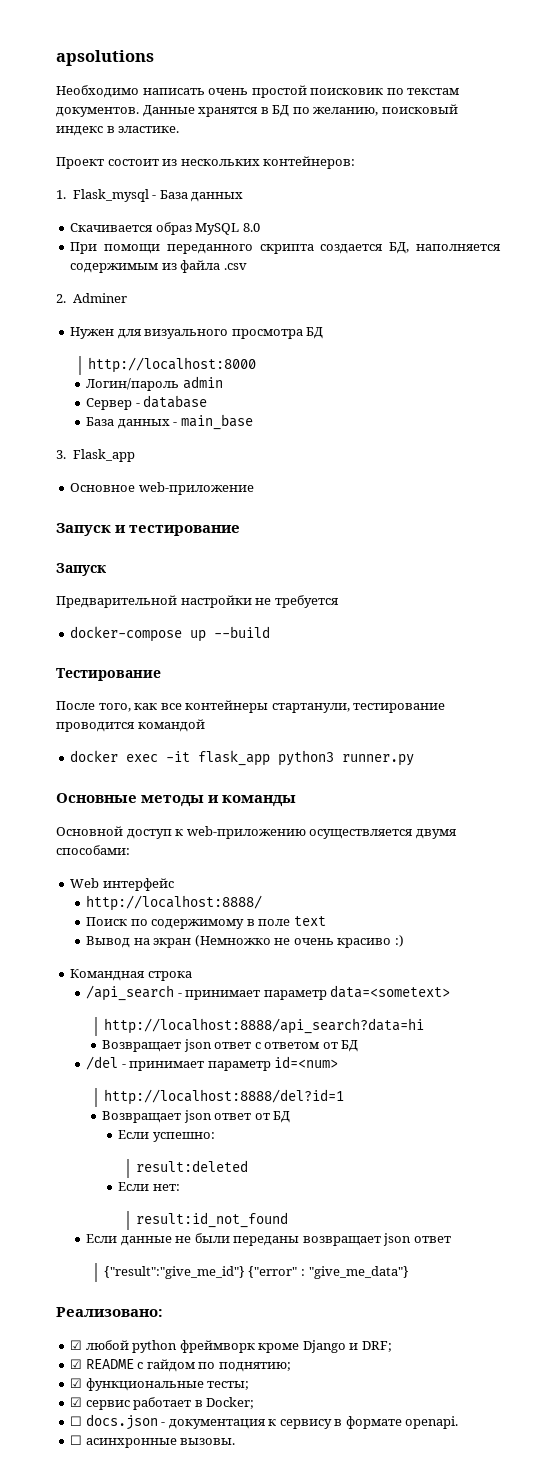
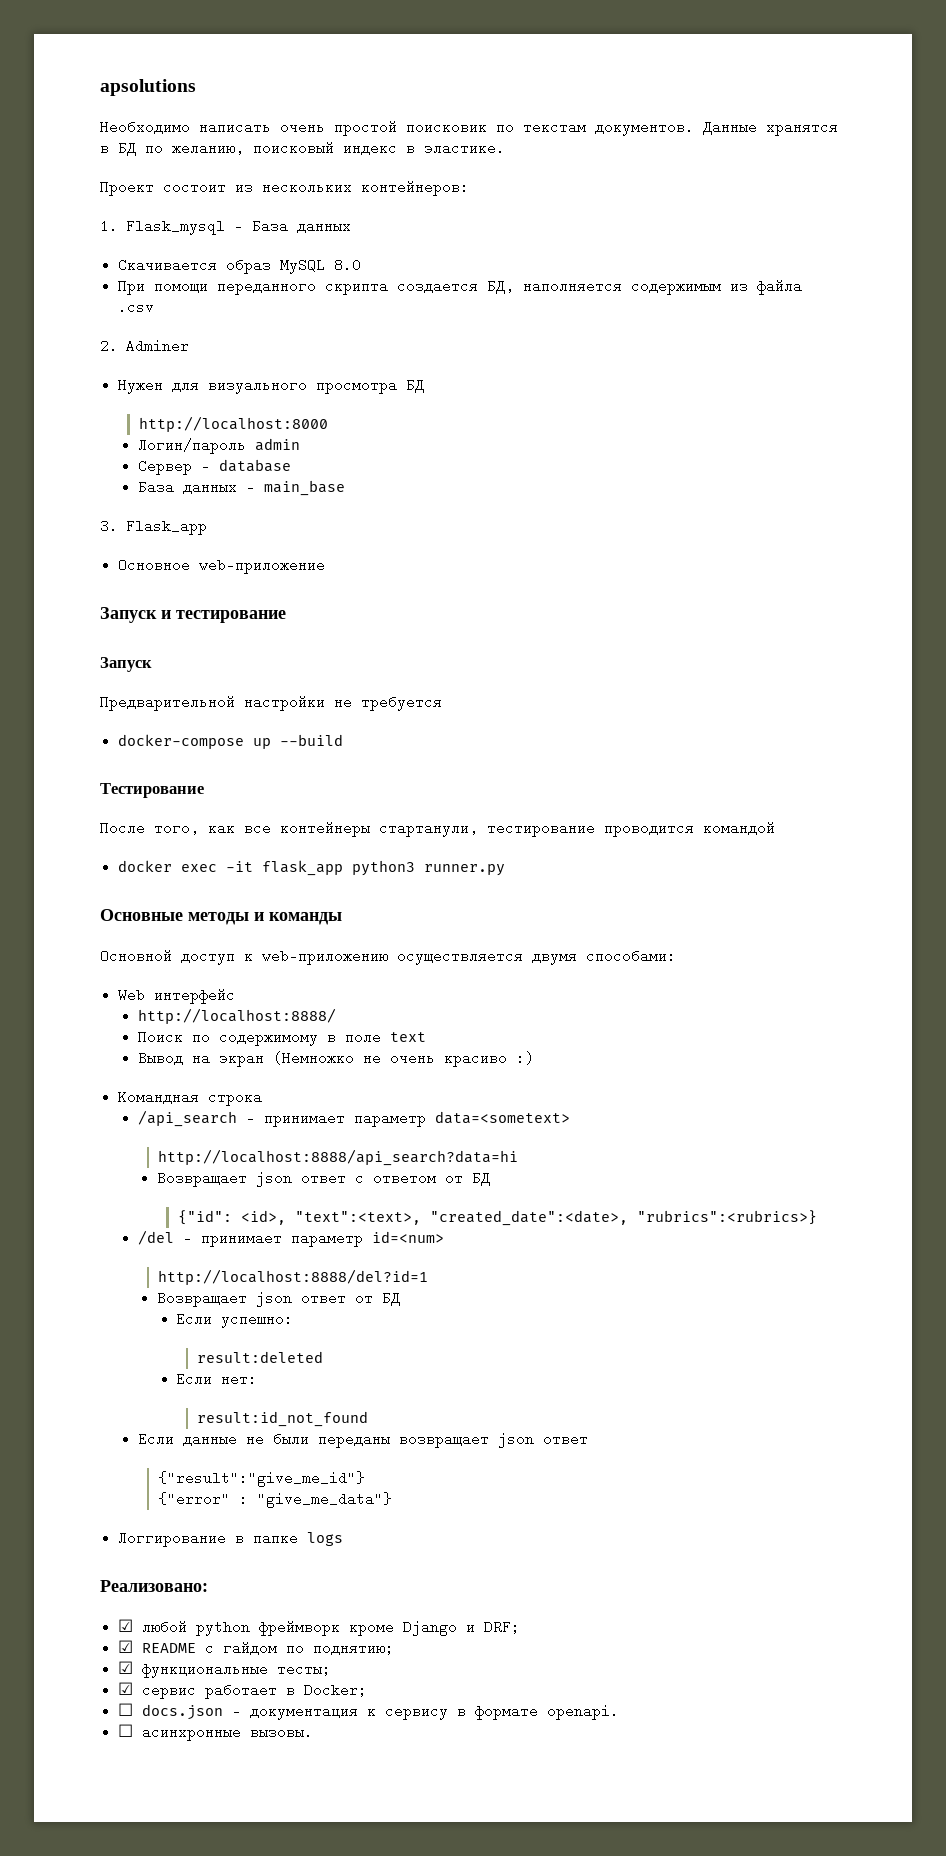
+ {"id": <id>, "text":<text>, "created_date":<date>, "rubrics":<rubrics>}
- {"result":"give_me_id"} {"error" : "give_me_data"}
+ {"result":"give_me_id"}
+ {"error" : "give_me_data"}
+ Логгирование в папке logs

